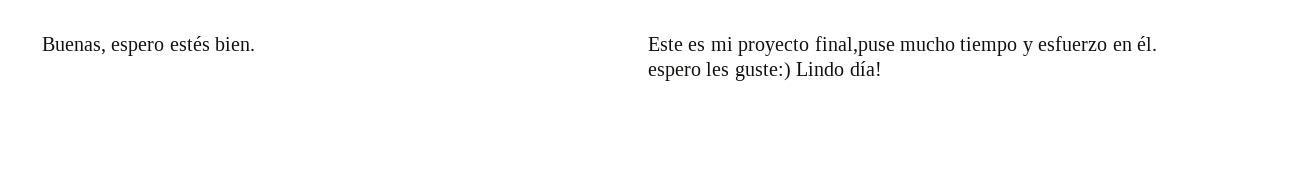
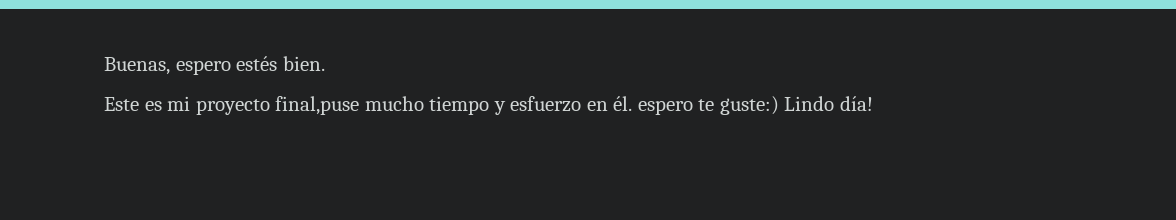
- Este es mi proyecto final,puse mucho tiempo y esfuerzo en él. espero les guste:) Lindo día!
+ Este es mi proyecto final,puse mucho tiempo y esfuerzo en él. espero te guste:) Lindo día!

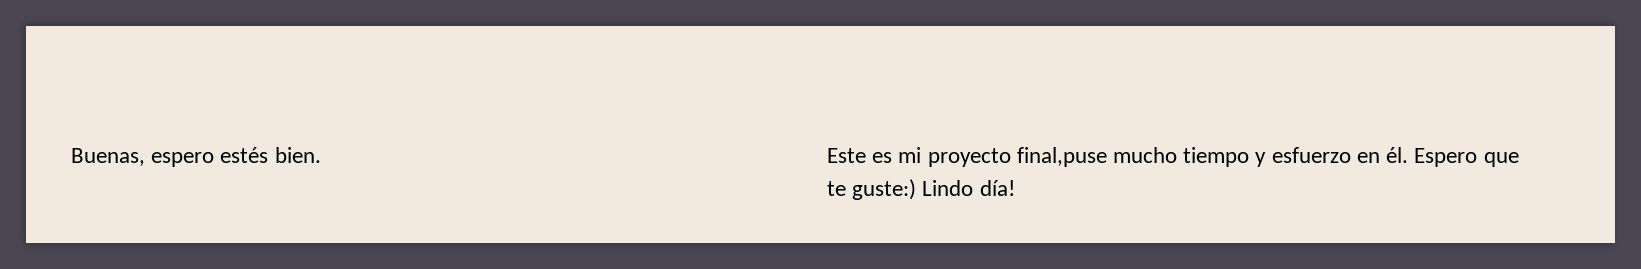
- Este es mi proyecto final,puse mucho tiempo y esfuerzo en él. espero te guste:) Lindo día!
+ Este es mi proyecto final,puse mucho tiempo y esfuerzo en él. Espero que te guste:) Lindo día!

